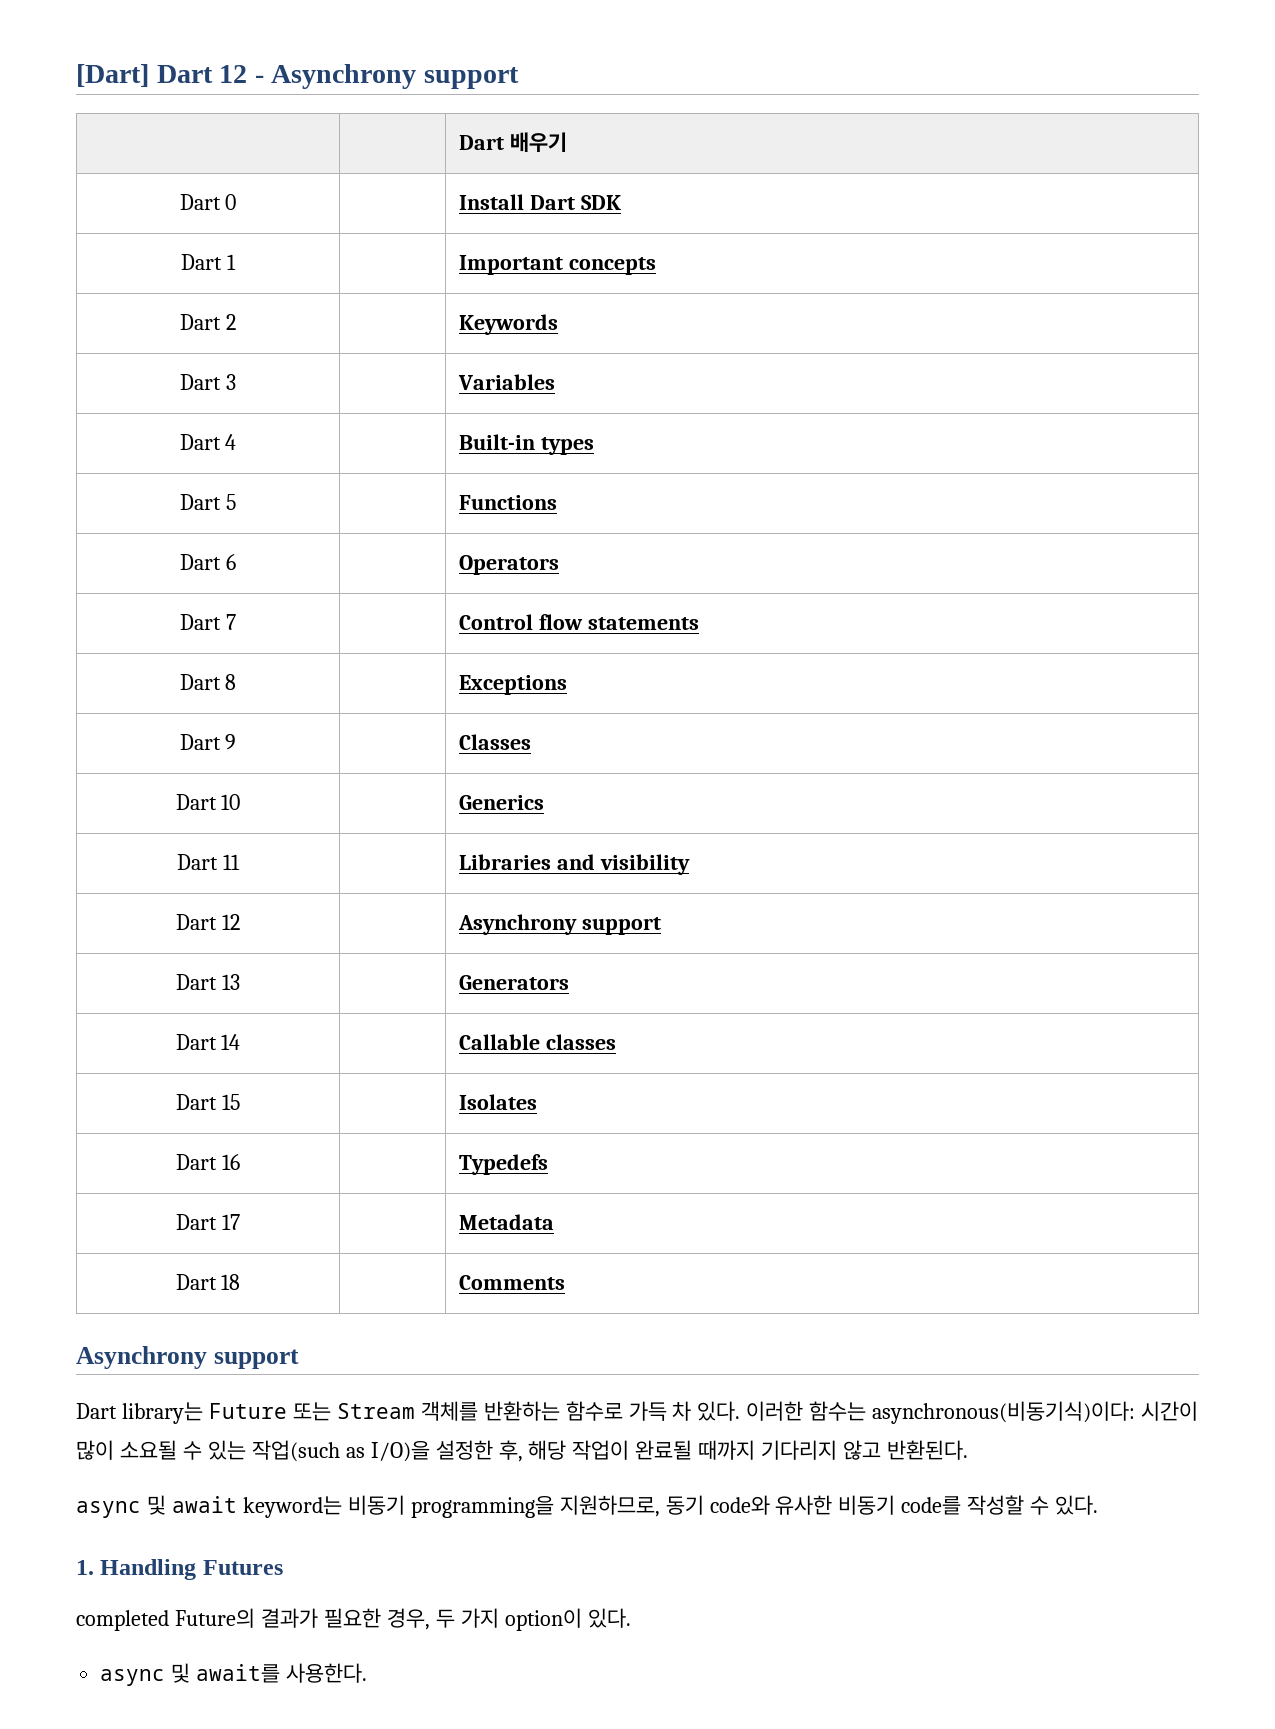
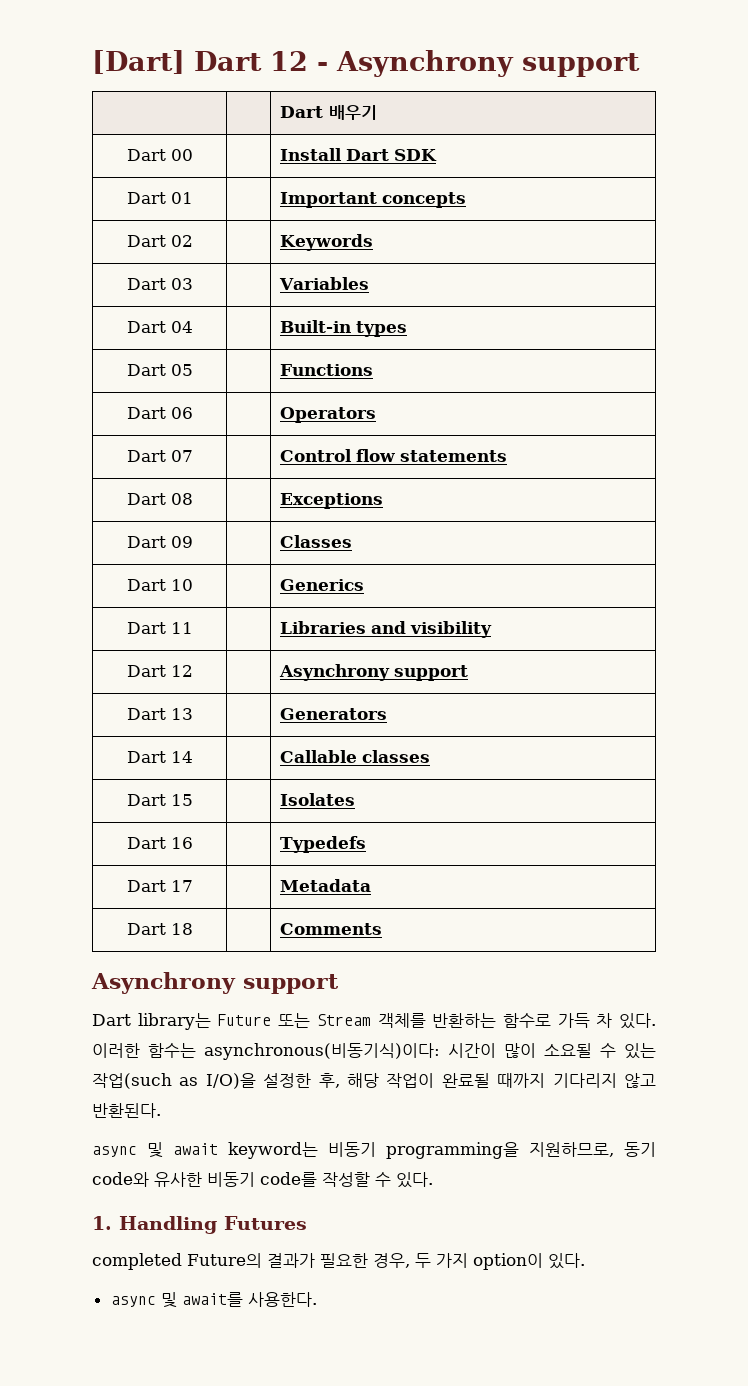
- Dart 0 | | Install Dart SDK
+ Dart 00 | | Install Dart SDK
- Dart 1 | | Important concepts
+ Dart 01 | | Important concepts
- Dart 2 | | Keywords
+ Dart 02 | | Keywords
- Dart 3 | | Variables
+ Dart 03 | | Variables
- Dart 4 | | Built-in types
+ Dart 04 | | Built-in types
- Dart 5 | | Functions
+ Dart 05 | | Functions
- Dart 6 | | Operators
+ Dart 06 | | Operators
- Dart 7 | | Control flow statements
+ Dart 07 | | Control flow statements
- Dart 8 | | Exceptions
+ Dart 08 | | Exceptions
- Dart 9 | | Classes
+ Dart 09 | | Classes

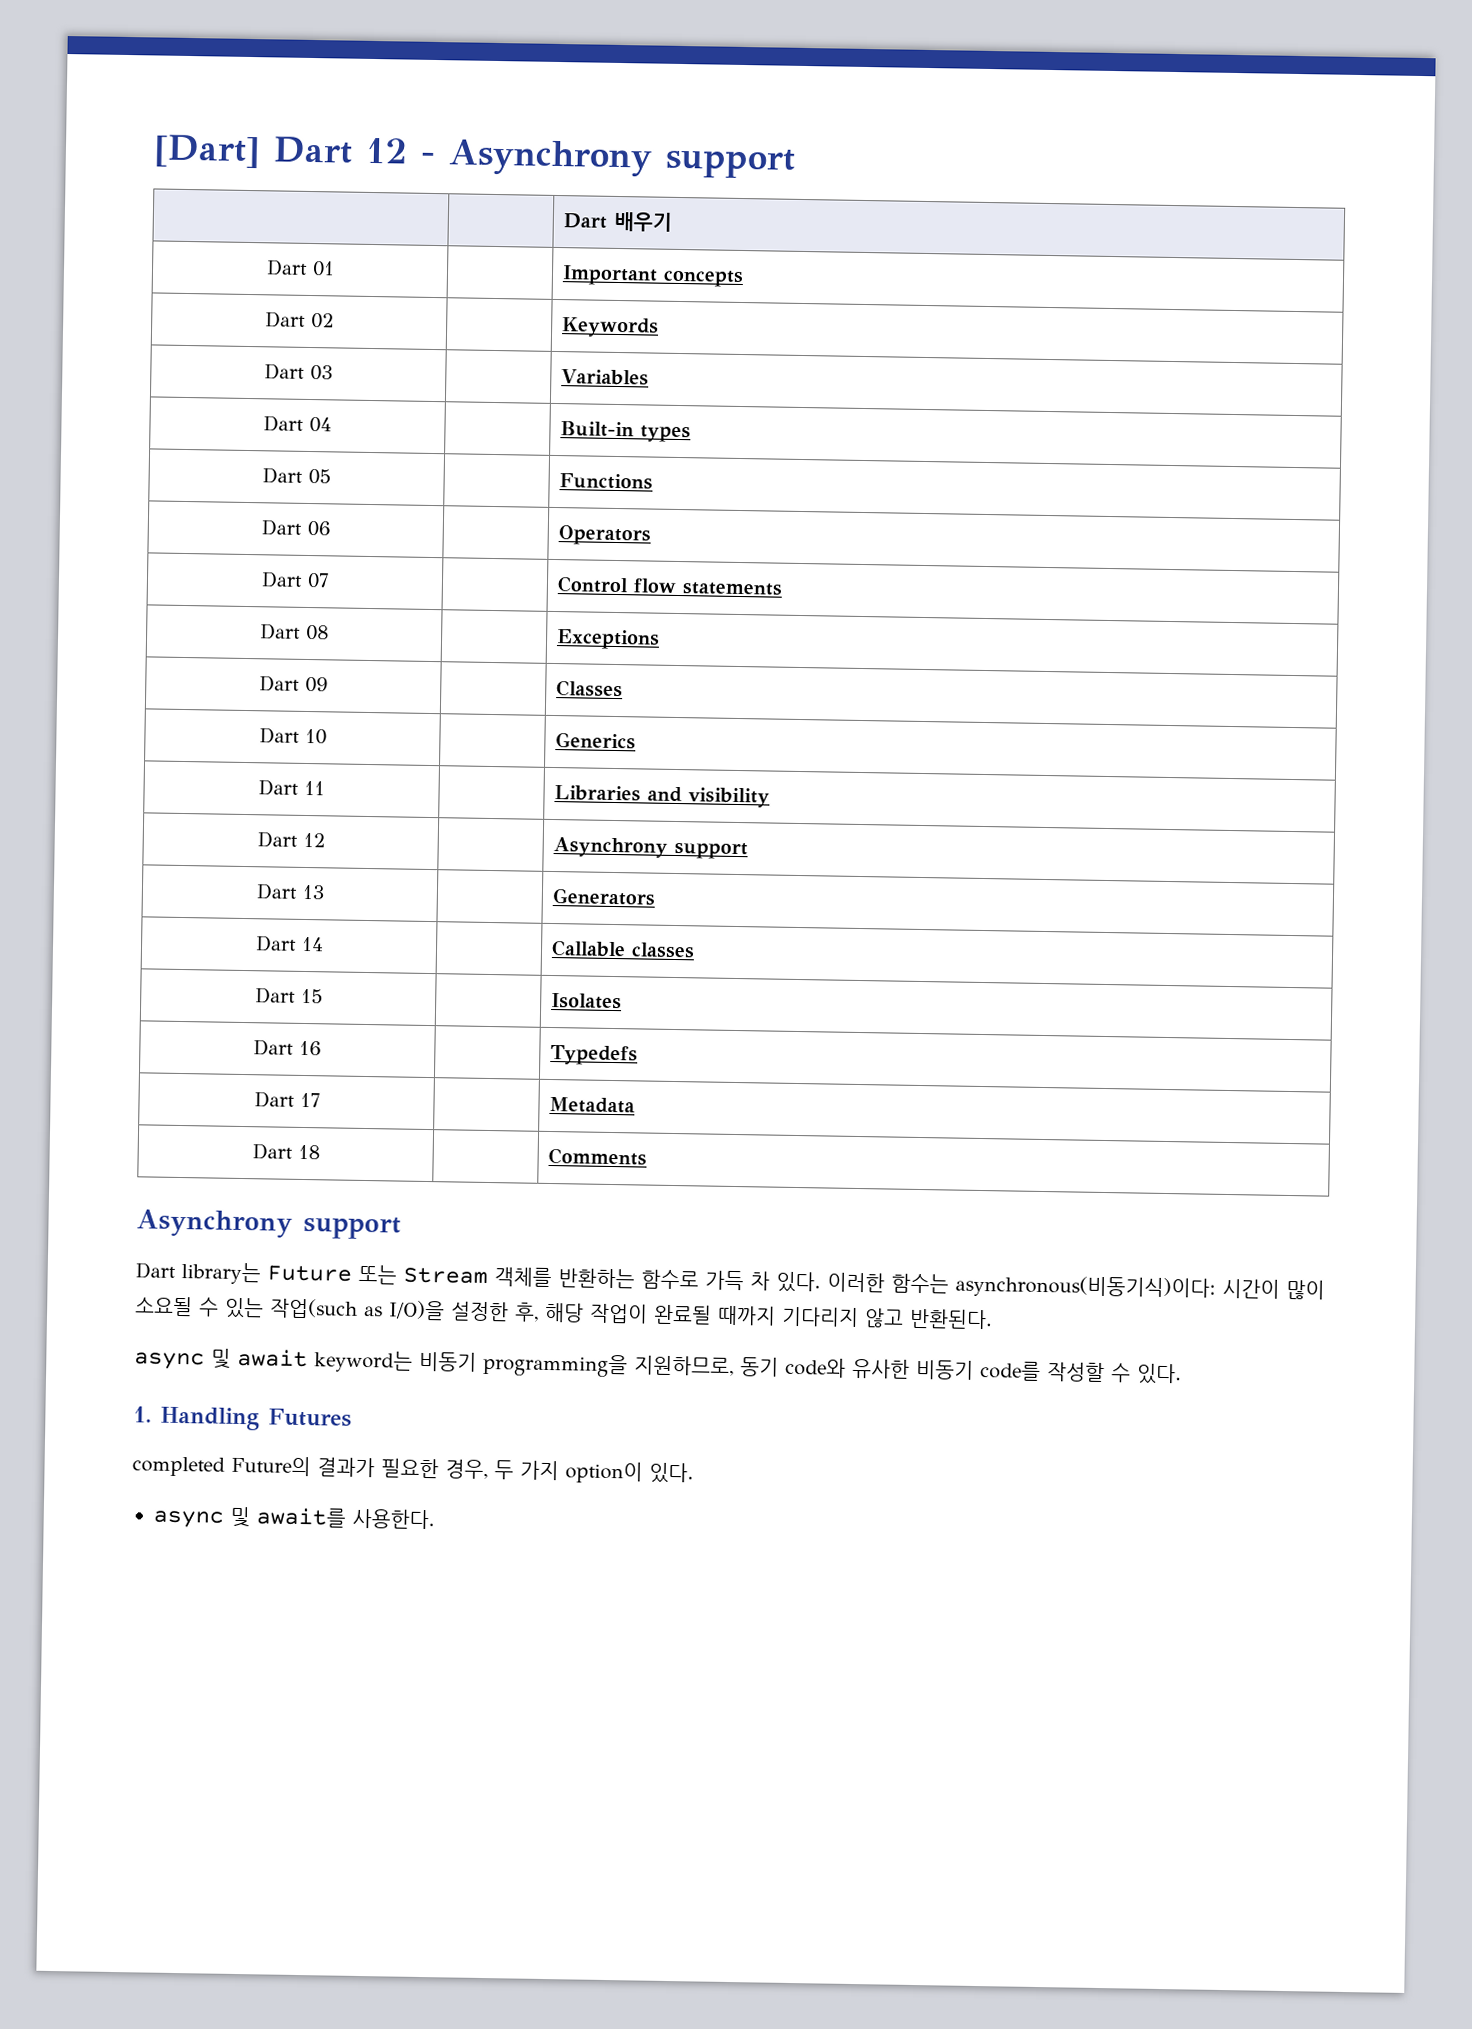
- Dart 00 | | Install Dart SDK

